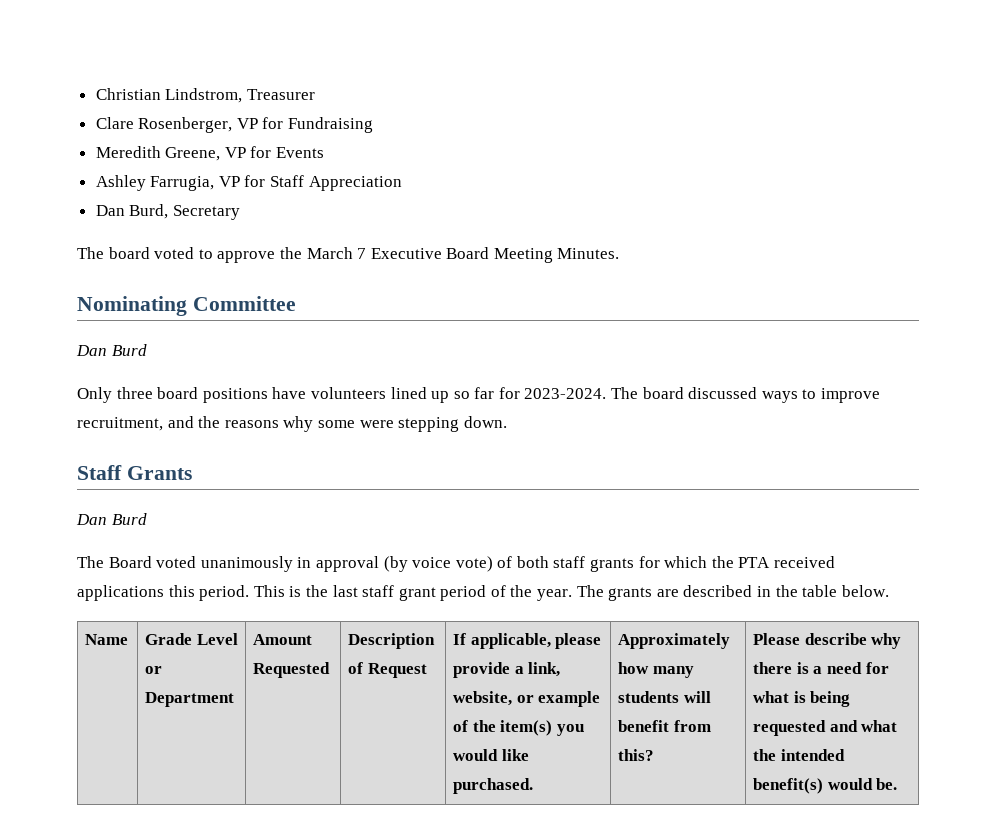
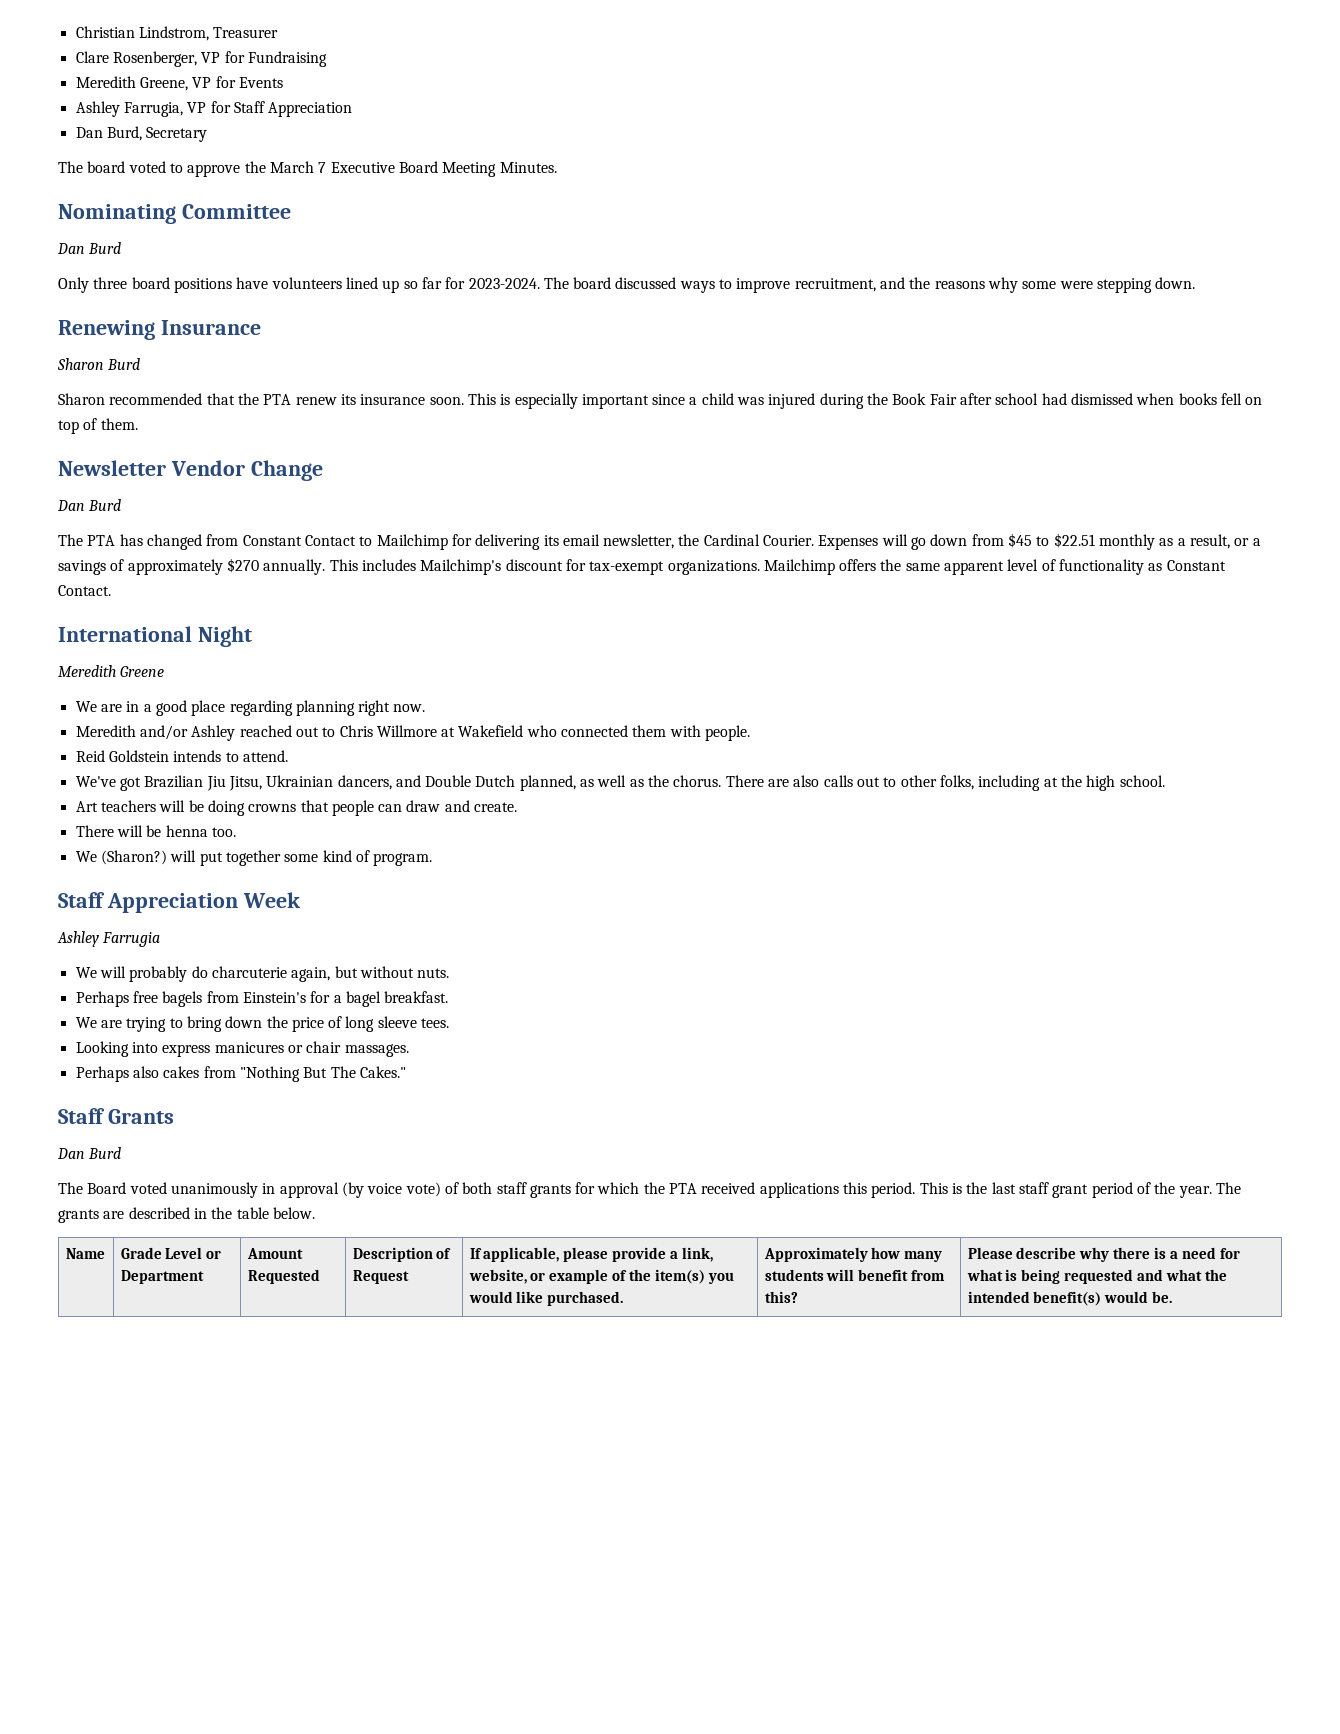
+ Renewing Insurance
+ Sharon Burd
+ Sharon recommended that the PTA renew its insurance soon. This is especially important since a child was injured during the Book Fair after school had dismissed when books fell on top of them.
+ Newsletter Vendor Change
+ Dan Burd
+ The PTA has changed from Constant Contact to Mailchimp for delivering its email newsletter, the Cardinal Courier. Expenses will go down from $45 to $22.51 monthly as a result, or a savings of approximately $270 annually. This includes Mailchimp's discount for tax-exempt organizations. Mailchimp offers the same apparent level of functionality as Constant Contact.
+ International Night
+ Meredith Greene
+ We are in a good place regarding planning right now.
+ Meredith and/or Ashley reached out to Chris Willmore at Wakefield who connected them with people.
+ Reid Goldstein intends to attend.
+ We've got Brazilian Jiu Jitsu, Ukrainian dancers, and Double Dutch planned, as well as the chorus. There are also calls out to other folks, including at the high school.
+ Art teachers will be doing crowns that people can draw and create.
+ There will be henna too.
+ We (Sharon?) will put together some kind of program.
+ Staff Appreciation Week
+ Ashley Farrugia
+ We will probably do charcuterie again, but without nuts.
+ Perhaps free bagels from Einstein's for a bagel breakfast.
+ We are trying to bring down the price of long sleeve tees.
+ Looking into express manicures or chair massages.
+ Perhaps also cakes from "Nothing But The Cakes."

